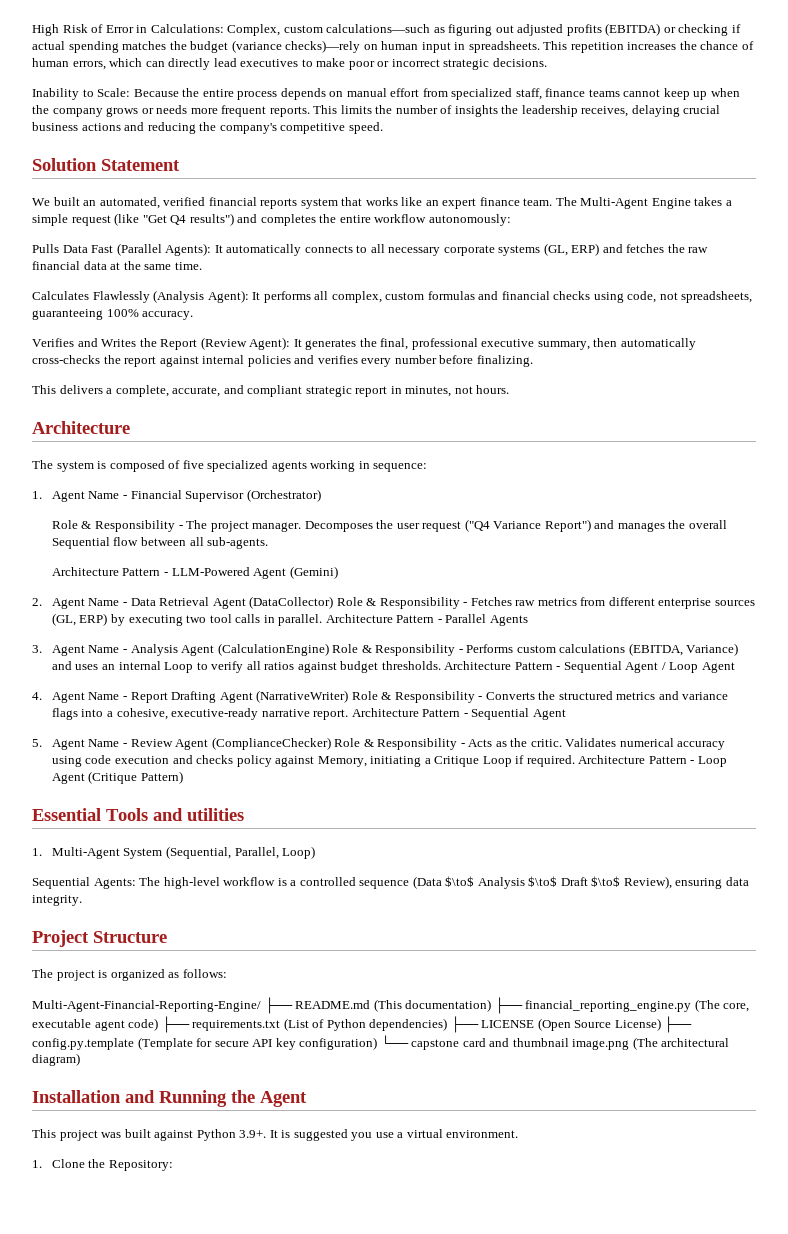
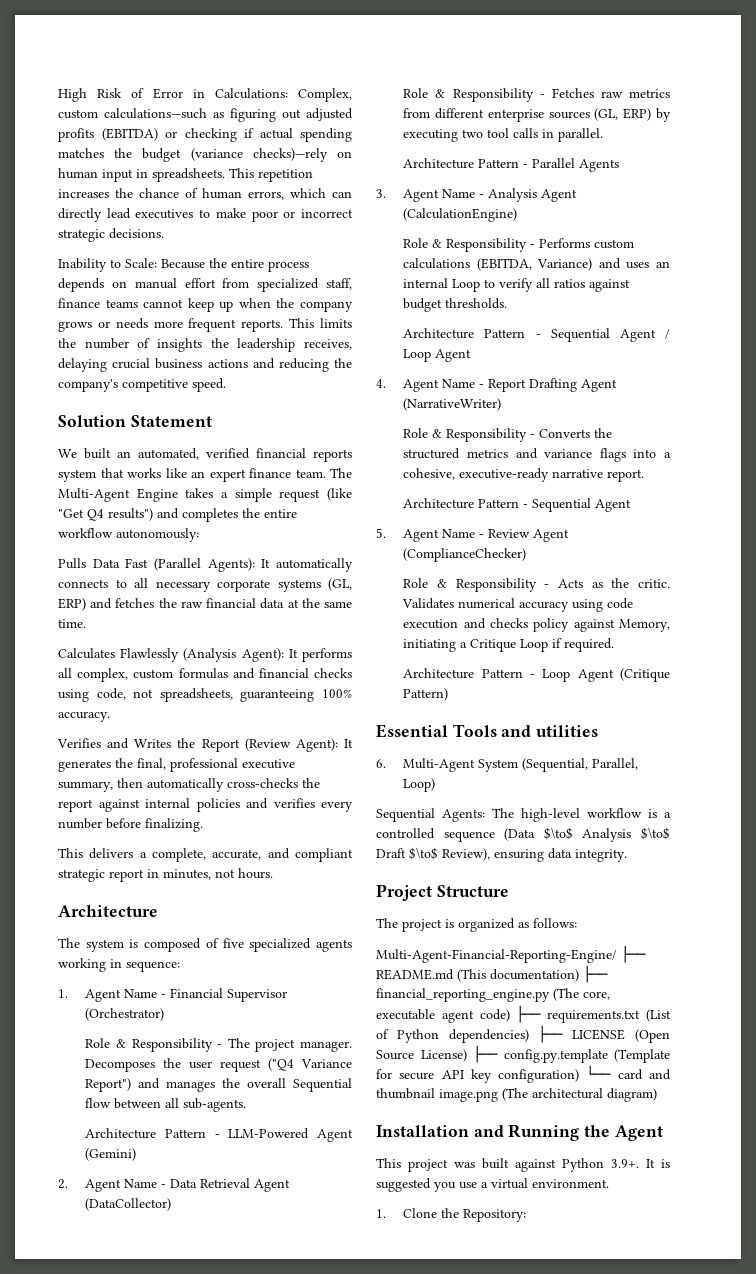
- 2. Agent Name - Data Retrieval Agent (DataCollector) Role & Responsibility - Fetches raw metrics from different enterprise sources (GL, ERP) by executing two tool calls in parallel. Architecture Pattern - Parallel Agents
+ 2. Agent Name - Data Retrieval Agent (DataCollector)
+ Role & Responsibility - Fetches raw metrics from different enterprise sources (GL, ERP) by executing two tool calls in parallel.
+ Architecture Pattern - Parallel Agents
- 3. Agent Name - Analysis Agent (CalculationEngine) Role & Responsibility - Performs custom calculations (EBITDA, Variance) and uses an internal Loop to verify all ratios against budget thresholds. Architecture Pattern - Sequential Agent / Loop Agent
+ 3. Agent Name - Analysis Agent (CalculationEngine)
+ Role & Responsibility - Performs custom calculations (EBITDA, Variance) and uses an internal Loop to verify all ratios against budget thresholds.
+ Architecture Pattern - Sequential Agent / Loop Agent
- 4. Agent Name - Report Drafting Agent (NarrativeWriter) Role & Responsibility - Converts the structured metrics and variance flags into a cohesive, executive-ready narrative report. Architecture Pattern - Sequential Agent
+ 4. Agent Name - Report Drafting Agent (NarrativeWriter)
+ Role & Responsibility - Converts the structured metrics and variance flags into a cohesive, executive-ready narrative report.
+ Architecture Pattern - Sequential Agent
- 5. Agent Name - Review Agent (ComplianceChecker) Role & Responsibility - Acts as the critic.
+ 5. Agent Name - Review Agent (ComplianceChecker)
+ Role & Responsibility - Acts as the critic.
- Validates numerical accuracy using code execution and checks policy against Memory, initiating a Critique Loop if required. Architecture Pattern - Loop Agent (Critique Pattern)
+ Validates numerical accuracy using code execution and checks policy against Memory, initiating a Critique Loop if required.
+ Architecture Pattern - Loop Agent (Critique Pattern)
- 1. Multi-Agent System (Sequential, Parallel, Loop)
+ 6. Multi-Agent System (Sequential, Parallel, Loop)
- Multi-Agent-Financial-Reporting-Engine/ ├── README.md (This documentation) ├── financial_reporting_engine.py (The core, executable agent code) ├── requirements.txt (List of Python dependencies) ├── LICENSE (Open Source License) ├── config.py.template (Template for secure API key configuration) └── capstone card and thumbnail image.png (The architectural diagram)
+ Multi-Agent-Financial-Reporting-Engine/ ├── README.md (This documentation) ├── financial_reporting_engine.py (The core, executable agent code) ├── requirements.txt (List of Python dependencies) ├── LICENSE (Open Source License) ├── config.py.template (Template for secure API key configuration) └── card and thumbnail image.png (The architectural diagram)

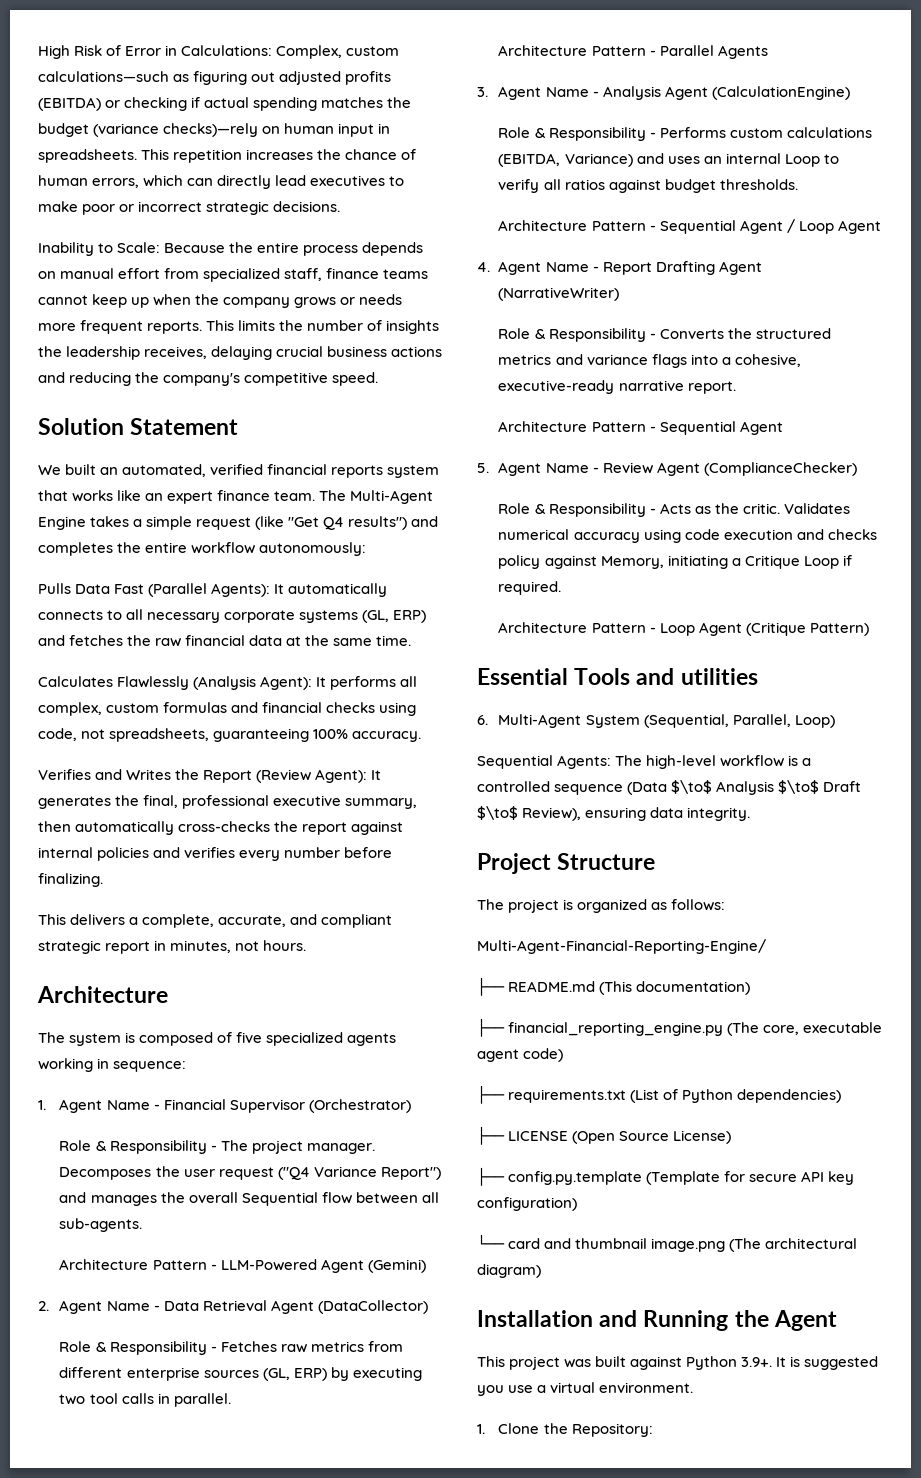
- Multi-Agent-Financial-Reporting-Engine/ ├── README.md (This documentation) ├── financial_reporting_engine.py (The core, executable agent code) ├── requirements.txt (List of Python dependencies) ├── LICENSE (Open Source License) ├── config.py.template (Template for secure API key configuration) └── card and thumbnail image.png (The architectural diagram)
+ Multi-Agent-Financial-Reporting-Engine/
+ ├── README.md (This documentation)
+ ├── financial_reporting_engine.py (The core, executable agent code)
+ ├── requirements.txt (List of Python dependencies)
+ ├── LICENSE (Open Source License)
+ ├── config.py.template (Template for secure API key configuration)
+ └── card and thumbnail image.png (The architectural diagram)

